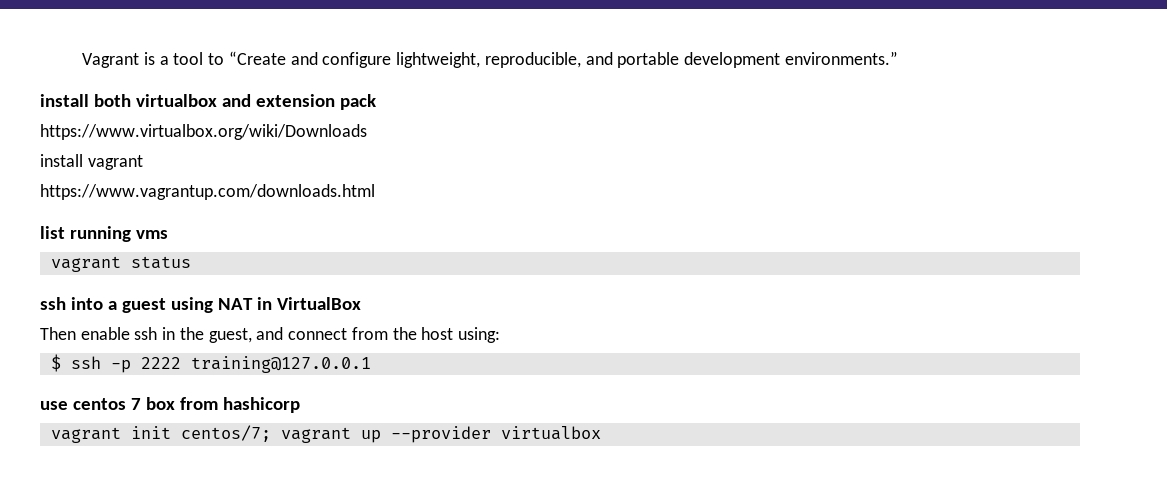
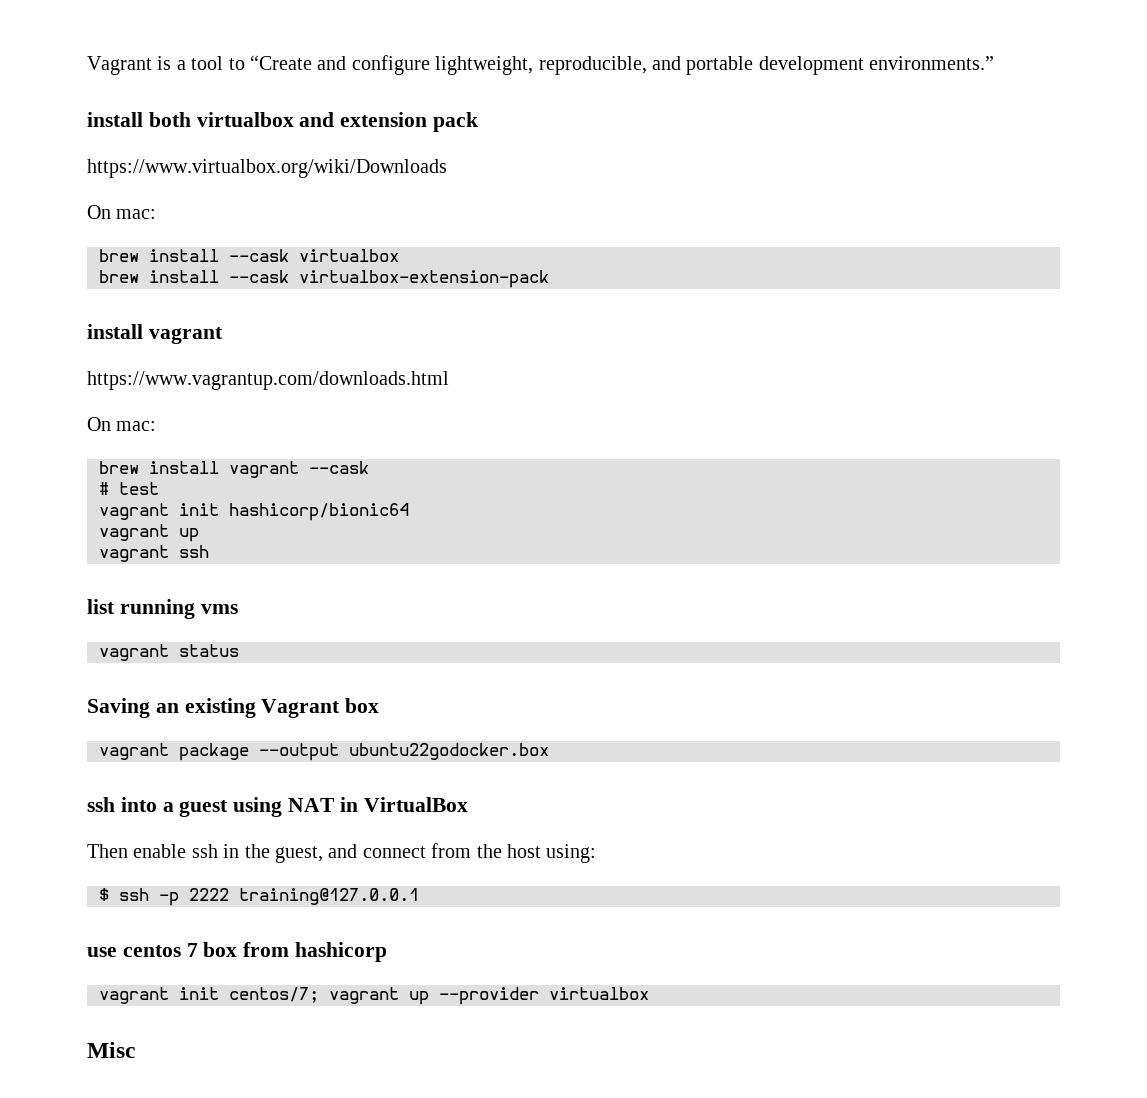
  https://www.virtualbox.org/wiki/Downloads
+ On mac:
+ brew install --cask virtualbox
+ brew install --cask virtualbox-extension-pack
  install vagrant
  https://www.vagrantup.com/downloads.html
+ On mac:
+ brew install vagrant --cask
+ # test
+ vagrant init hashicorp/bionic64
+ vagrant up
+ vagrant ssh
+ Saving an existing Vagrant box
+ vagrant package --output ubuntu22godocker.box
+ Misc

